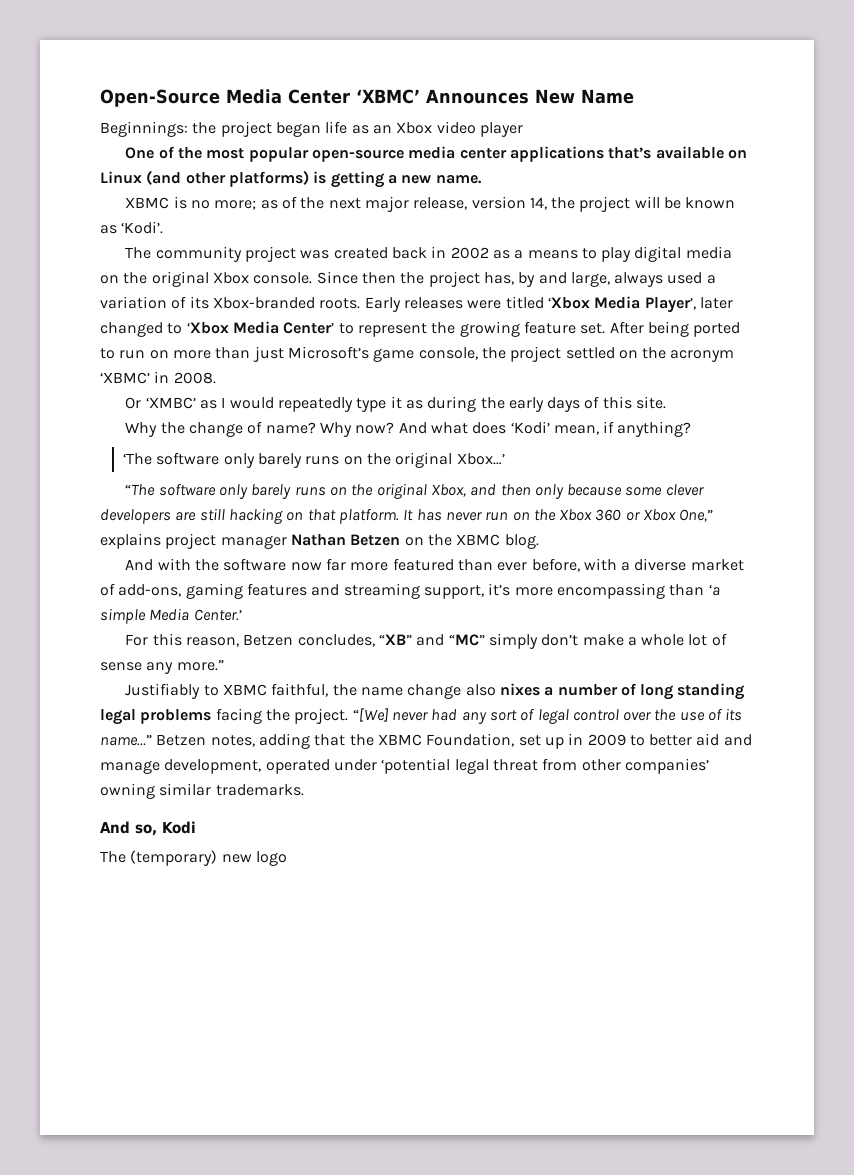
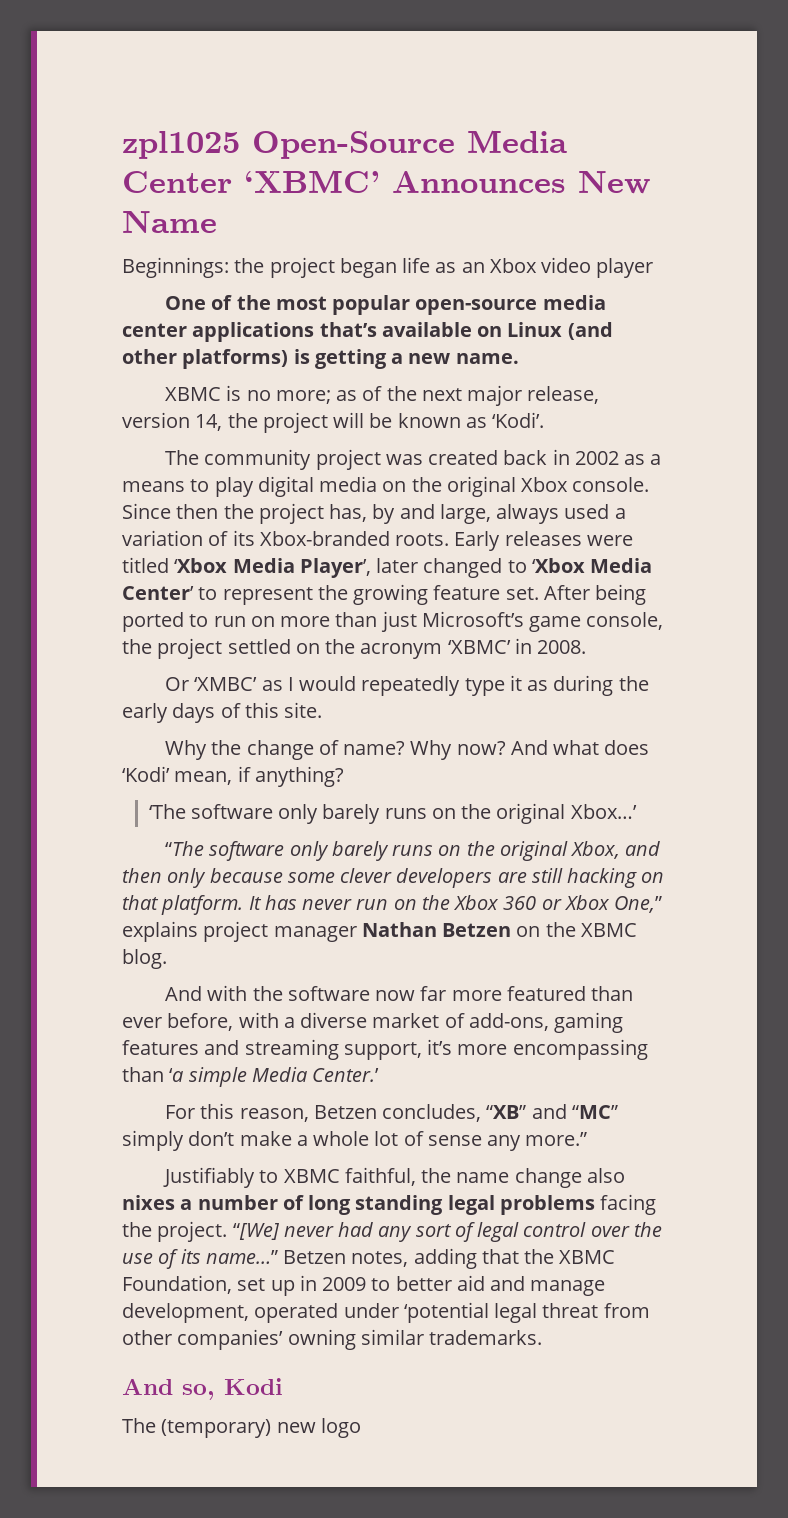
- Open-Source Media Center ‘XBMC’ Announces New Name
+ zpl1025 Open-Source Media Center ‘XBMC’ Announces New Name

